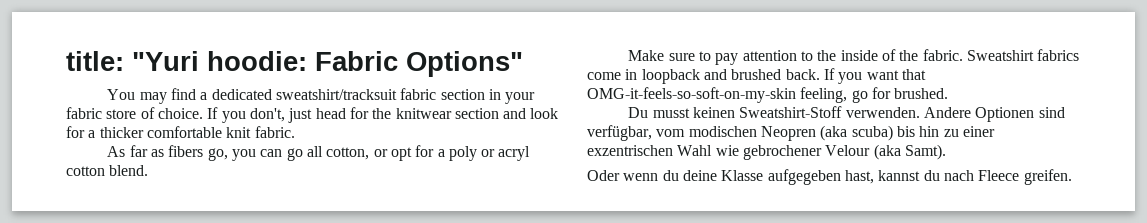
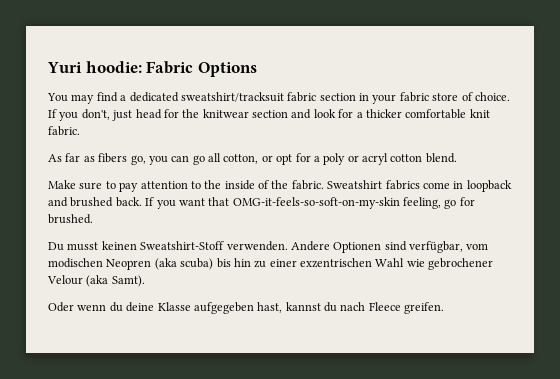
- title: "Yuri hoodie: Fabric Options"
+ Yuri hoodie: Fabric Options

